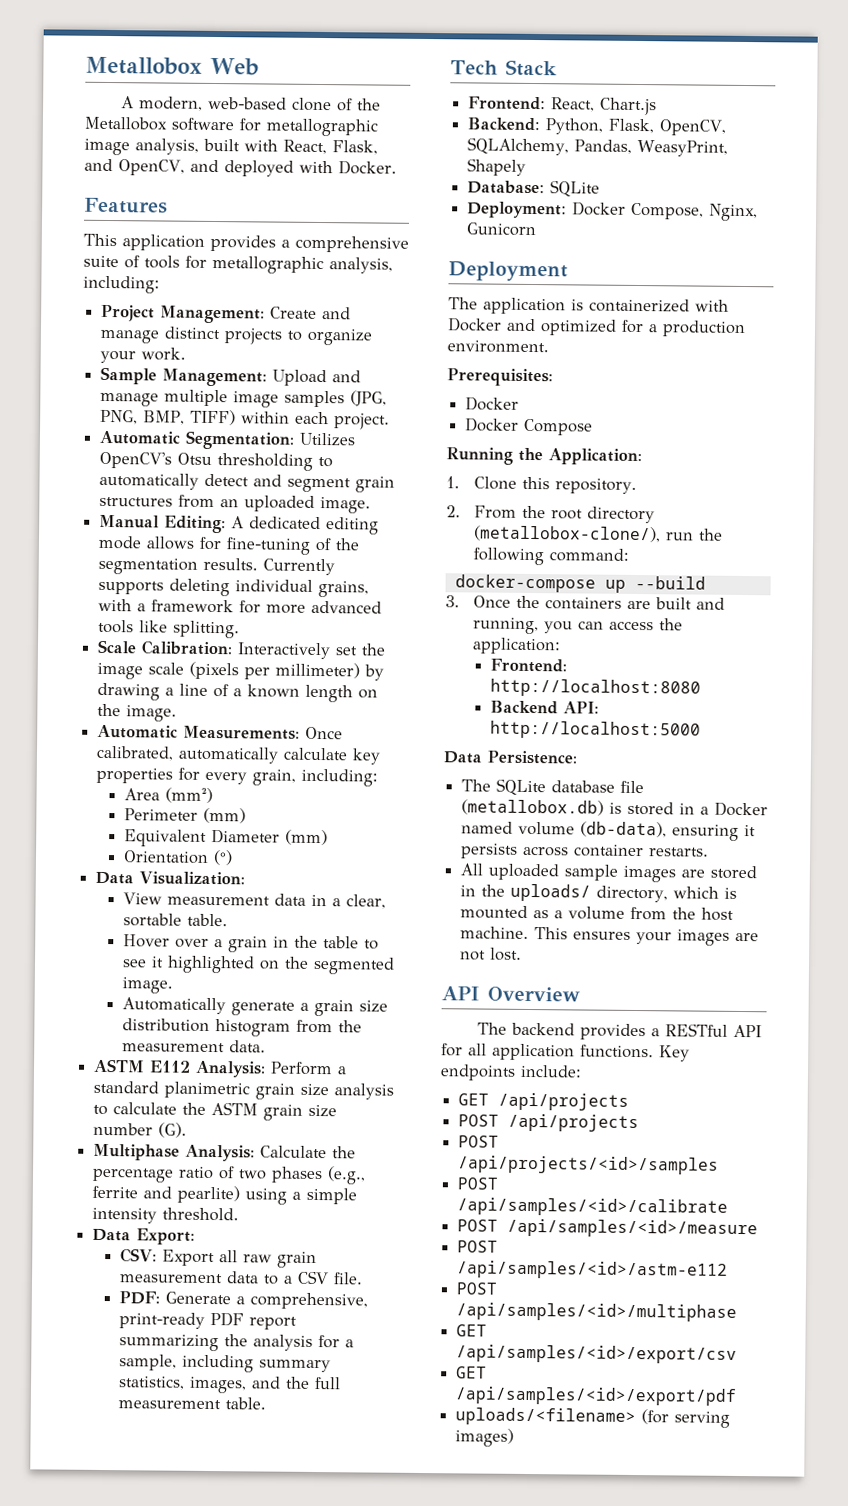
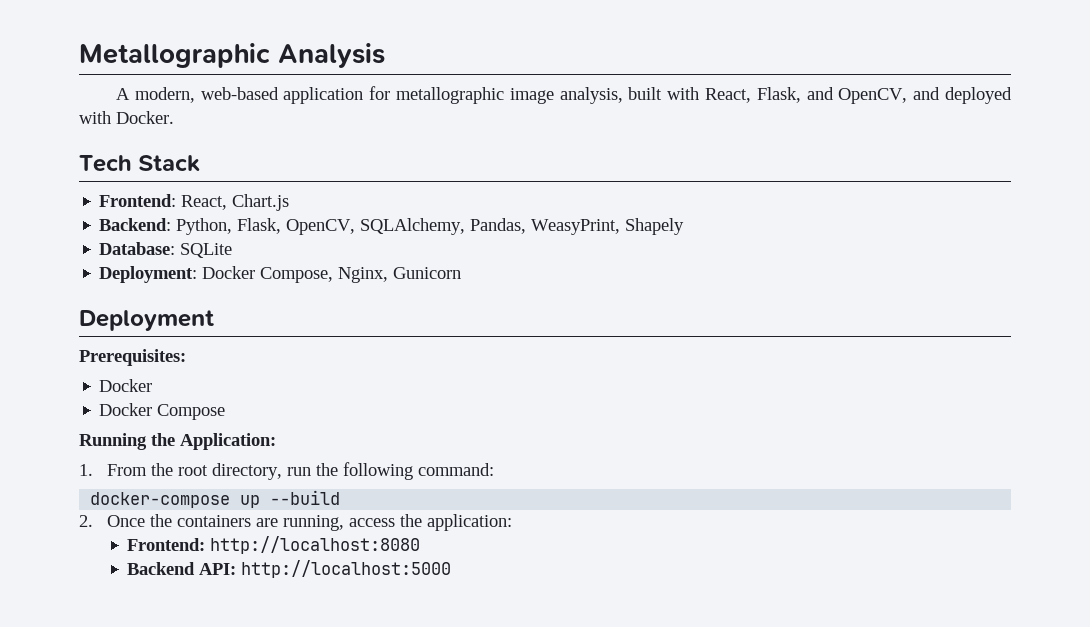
- Metallobox Web
+ Metallographic Analysis
- A modern, web-based clone of the Metallobox software for metallographic image analysis, built with React, Flask, and OpenCV, and deployed with Docker.
+ A modern, web-based application for metallographic image analysis, built with React, Flask, and OpenCV, and deployed with Docker.
- Features
- This application provides a comprehensive suite of tools for metallographic analysis, including:
- Project Management: Create and manage distinct projects to organize your work.
- Sample Management: Upload and manage multiple image samples (JPG, PNG, BMP, TIFF) within each project.
- Automatic Segmentation: Utilizes OpenCV's Otsu thresholding to automatically detect and segment grain structures from an uploaded image.
- Manual Editing: A dedicated editing mode allows for fine-tuning of the segmentation results. Currently supports deleting individual grains, with a framework for more advanced tools like splitting.
- Scale Calibration: Interactively set the image scale (pixels per millimeter) by drawing a line of a known length on the image.
- Automatic Measurements: Once calibrated, automatically calculate key properties for every grain, including:
- Area (mm²)
- Perimeter (mm)
- Equivalent Diameter (mm)
- Orientation (°)
- Data Visualization:
- View measurement data in a clear, sortable table.
- Hover over a grain in the table to see it highlighted on the segmented image.
- Automatically generate a grain size distribution histogram from the measurement data.
- ASTM E112 Analysis: Perform a standard planimetric grain size analysis to calculate the ASTM grain size number (G).
- Multiphase Analysis: Calculate the percentage ratio of two phases (e.g., ferrite and pearlite) using a simple intensity threshold.
- Data Export:
- CSV: Export all raw grain measurement data to a CSV file.
- PDF: Generate a comprehensive, print-ready PDF report summarizing the analysis for a sample, including summary statistics, images, and the full measurement table.
- The application is containerized with Docker and optimized for a production environment.
- 1. Clone this repository.
- 2. From the root directory (metallobox-clone/), run the following command:
+ 1. From the root directory, run the following command:
- 3. Once the containers are built and running, you can access the application:
+ 2. Once the containers are running, access the application:
- Data Persistence:
- The SQLite database file (metallobox.db) is stored in a Docker named volume (db-data), ensuring it persists across container restarts.
- All uploaded sample images are stored in the uploads/ directory, which is mounted as a volume from the host machine. This ensures your images are not lost.
- API Overview
- The backend provides a RESTful API for all application functions. Key endpoints include:
- GET /api/projects
- POST /api/projects
- POST /api/projects/<id>/samples
- POST /api/samples/<id>/calibrate
- POST /api/samples/<id>/measure
- POST /api/samples/<id>/astm-e112
- POST /api/samples/<id>/multiphase
- GET /api/samples/<id>/export/csv
- GET /api/samples/<id>/export/pdf
- uploads/<filename> (for serving images)

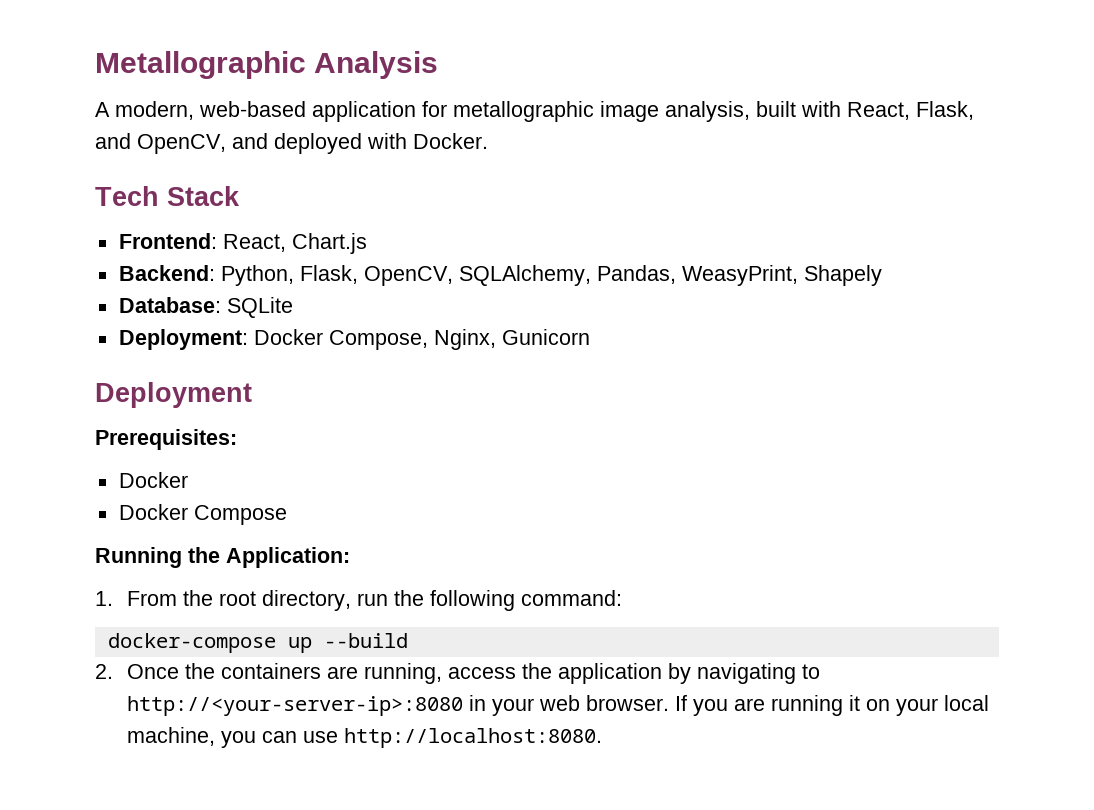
- 2. Once the containers are running, access the application:
- Frontend: http://localhost:8080
- Backend API: http://localhost:5000
+ 2. Once the containers are running, access the application by navigating to http://<your-server-ip>:8080 in your web browser. If you are running it on your local machine, you can use http://localhost:8080.

